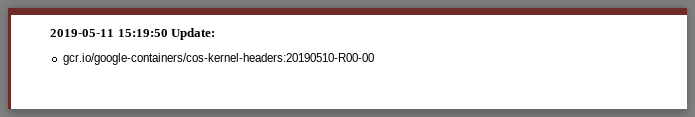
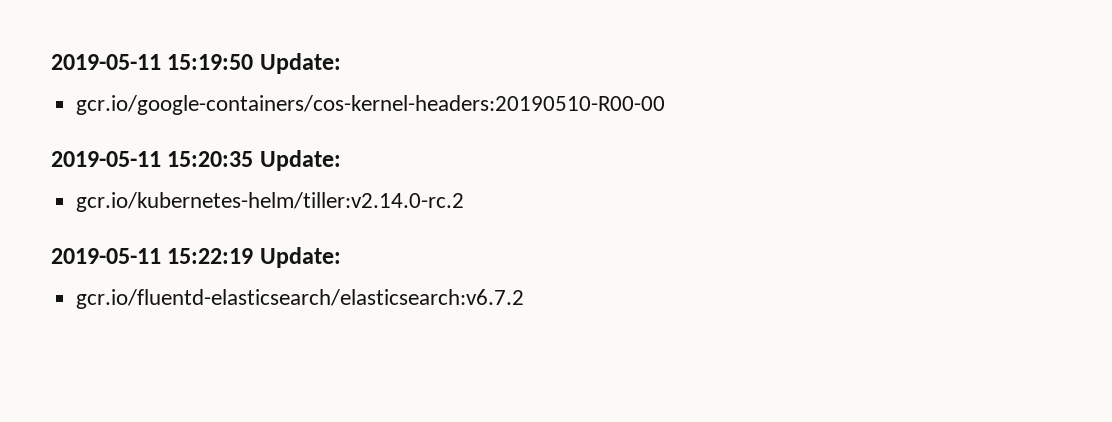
+ 2019-05-11 15:20:35 Update:
+ gcr.io/kubernetes-helm/tiller:v2.14.0-rc.2
+ 2019-05-11 15:22:19 Update:
+ gcr.io/fluentd-elasticsearch/elasticsearch:v6.7.2

